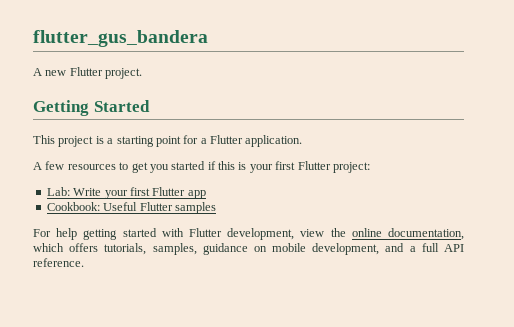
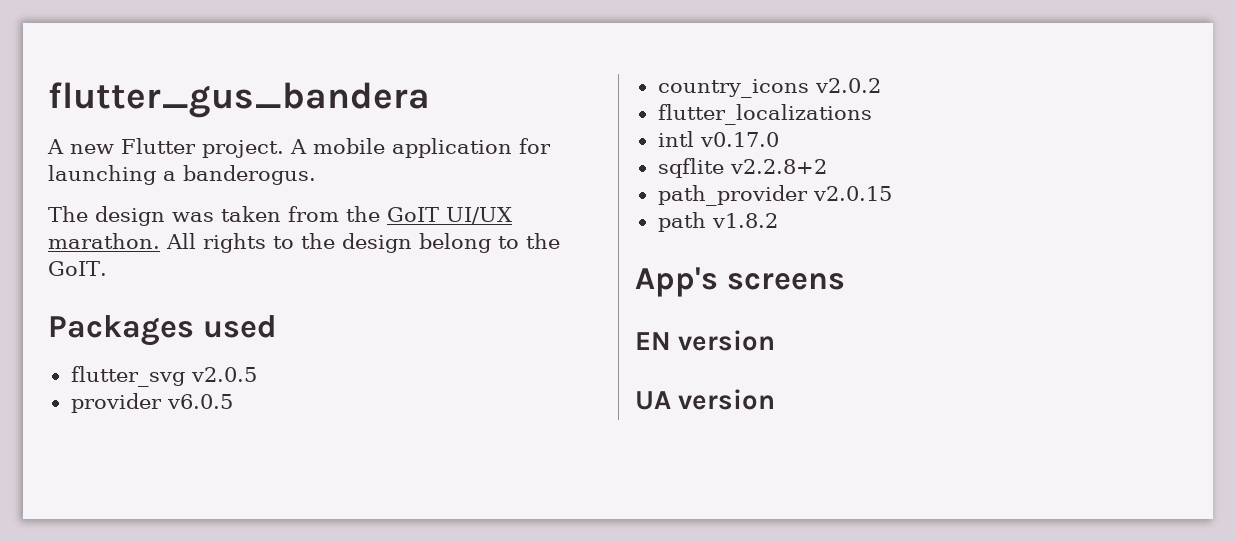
- A new Flutter project.
- Getting Started
- This project is a starting point for a Flutter application.
- A few resources to get you started if this is your first Flutter project:
- Lab: Write your first Flutter app
- Cookbook: Useful Flutter samples
- For help getting started with Flutter development, view the online documentation, which offers tutorials, samples, guidance on mobile development, and a full API reference.
+ A new Flutter project. A mobile application for launching a banderogus.
+ The design was taken from the GoIT UI/UX marathon. All rights to the design belong to the GoIT.
+ Packages used
+ flutter_svg v2.0.5
+ provider v6.0.5
+ country_icons v2.0.2
+ flutter_localizations
+ intl v0.17.0
+ sqflite v2.2.8+2
+ path_provider v2.0.15
+ path v1.8.2
+ App's screens
+ EN version
+ UA version

